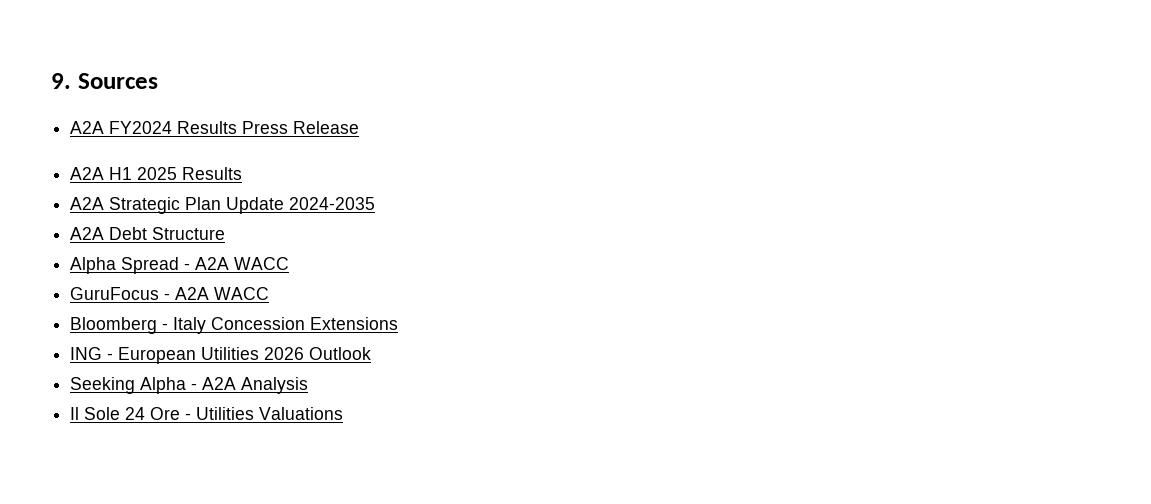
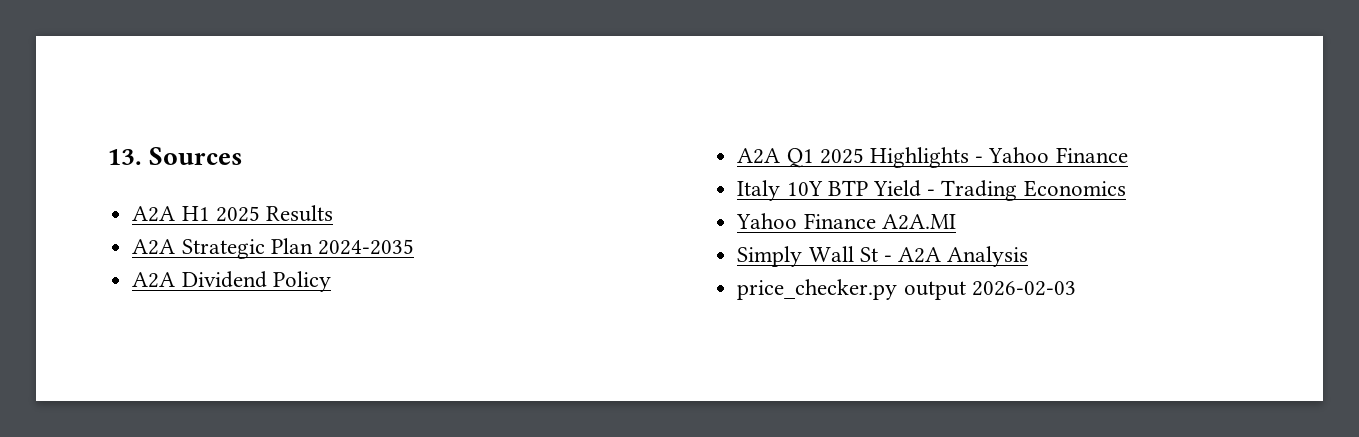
- 9. Sources
+ 13. Sources
- A2A FY2024 Results Press Release
- A2A Strategic Plan Update 2024-2035
+ A2A Strategic Plan 2024-2035
- A2A Debt Structure
- Alpha Spread - A2A WACC
- GuruFocus - A2A WACC
- Bloomberg - Italy Concession Extensions
- ING - European Utilities 2026 Outlook
- Seeking Alpha - A2A Analysis
- Il Sole 24 Ore - Utilities Valuations
+ A2A Dividend Policy
+ A2A Q1 2025 Highlights - Yahoo Finance
+ Italy 10Y BTP Yield - Trading Economics
+ Yahoo Finance A2A.MI
+ Simply Wall St - A2A Analysis
+ price_checker.py output 2026-02-03

